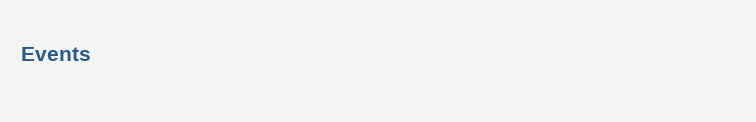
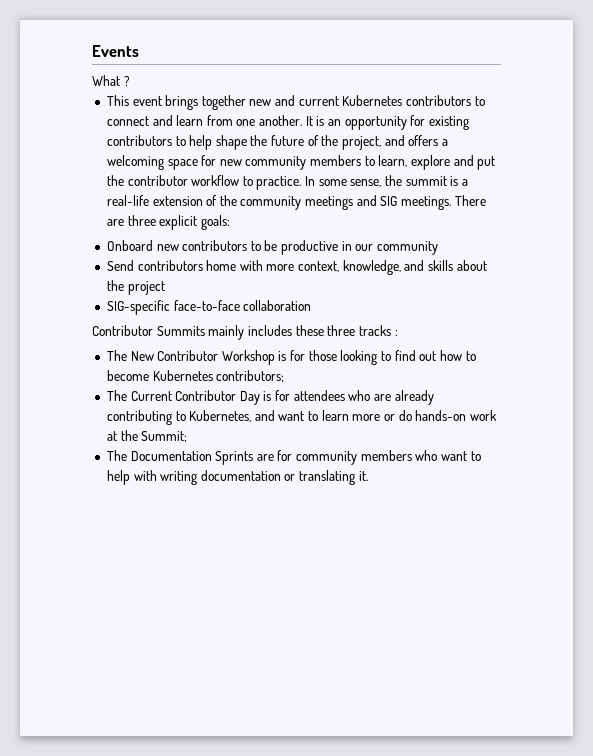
+ What ?
+ This event brings together new and current Kubernetes contributors to connect and learn from one another. It is an opportunity for existing contributors to help shape the future of the project, and offers a welcoming space for new community members to learn, explore and put the contributor workflow to practice. In some sense, the summit is a real-life extension of the community meetings and SIG meetings. There are three explicit goals:
+ Onboard new contributors to be productive in our community
+ Send contributors home with more context, knowledge, and skills about the project
+ SIG-specific face-to-face collaboration
+ Contributor Summits mainly includes these three tracks :
+ The New Contributor Workshop is for those looking to find out how to become Kubernetes contributors;
+ The Current Contributor Day is for attendees who are already contributing to Kubernetes, and want to learn more or do hands-on work at the Summit;
+ The Documentation Sprints are for community members who want to help with writing documentation or translating it.

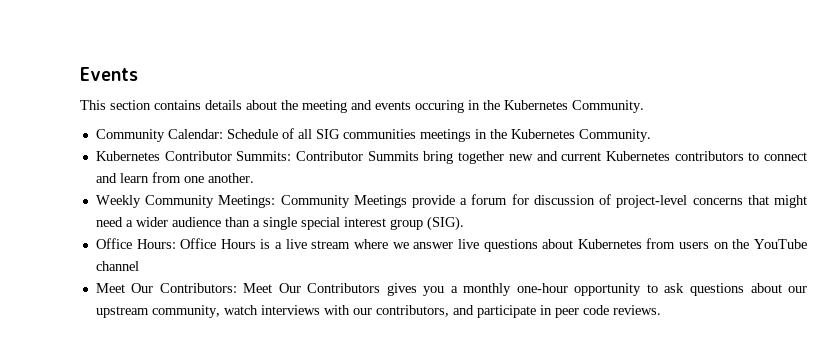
- What ?
- This event brings together new and current Kubernetes contributors to connect and learn from one another. It is an opportunity for existing contributors to help shape the future of the project, and offers a welcoming space for new community members to learn, explore and put the contributor workflow to practice. In some sense, the summit is a real-life extension of the community meetings and SIG meetings. There are three explicit goals:
- Onboard new contributors to be productive in our community
- Send contributors home with more context, knowledge, and skills about the project
- SIG-specific face-to-face collaboration
- Contributor Summits mainly includes these three tracks :
- The New Contributor Workshop is for those looking to find out how to become Kubernetes contributors;
- The Current Contributor Day is for attendees who are already contributing to Kubernetes, and want to learn more or do hands-on work at the Summit;
- The Documentation Sprints are for community members who want to help with writing documentation or translating it.
+ This section contains details about the meeting and events occuring in the Kubernetes Community.
+ Community Calendar: Schedule of all SIG communities meetings in the Kubernetes Community.
+ Kubernetes Contributor Summits: Contributor Summits bring together new and current Kubernetes contributors to connect and learn from one another.
+ Weekly Community Meetings: Community Meetings provide a forum for discussion of project-level concerns that might need a wider audience than a single special interest group (SIG).
+ Office Hours: Office Hours is a live stream where we answer live questions about Kubernetes from users on the YouTube channel
+ Meet Our Contributors: Meet Our Contributors gives you a monthly one-hour opportunity to ask questions about our upstream community, watch interviews with our contributors, and participate in peer code reviews.

